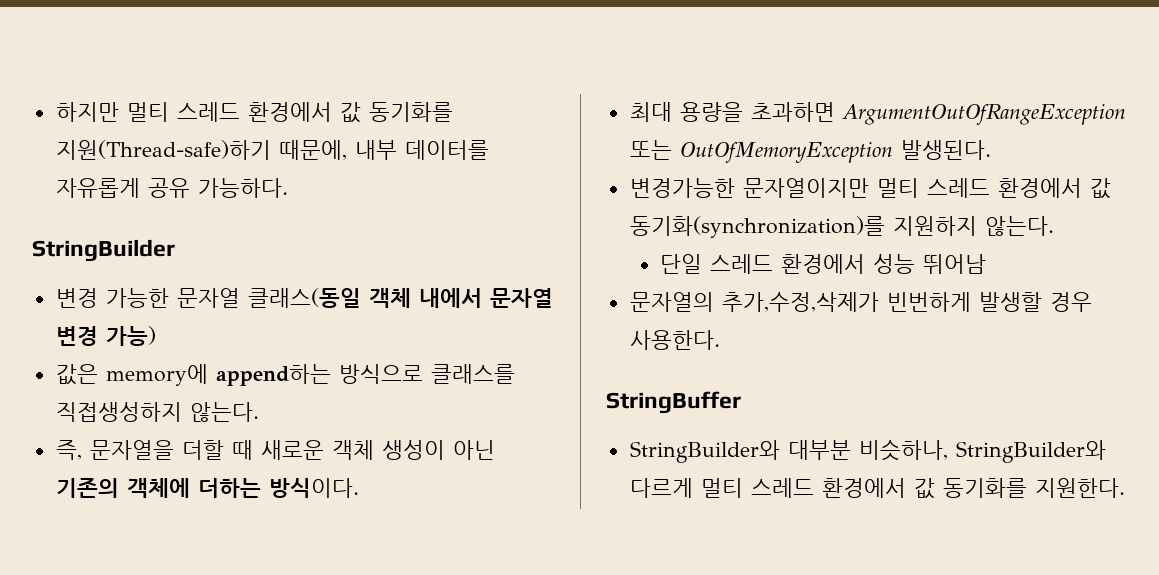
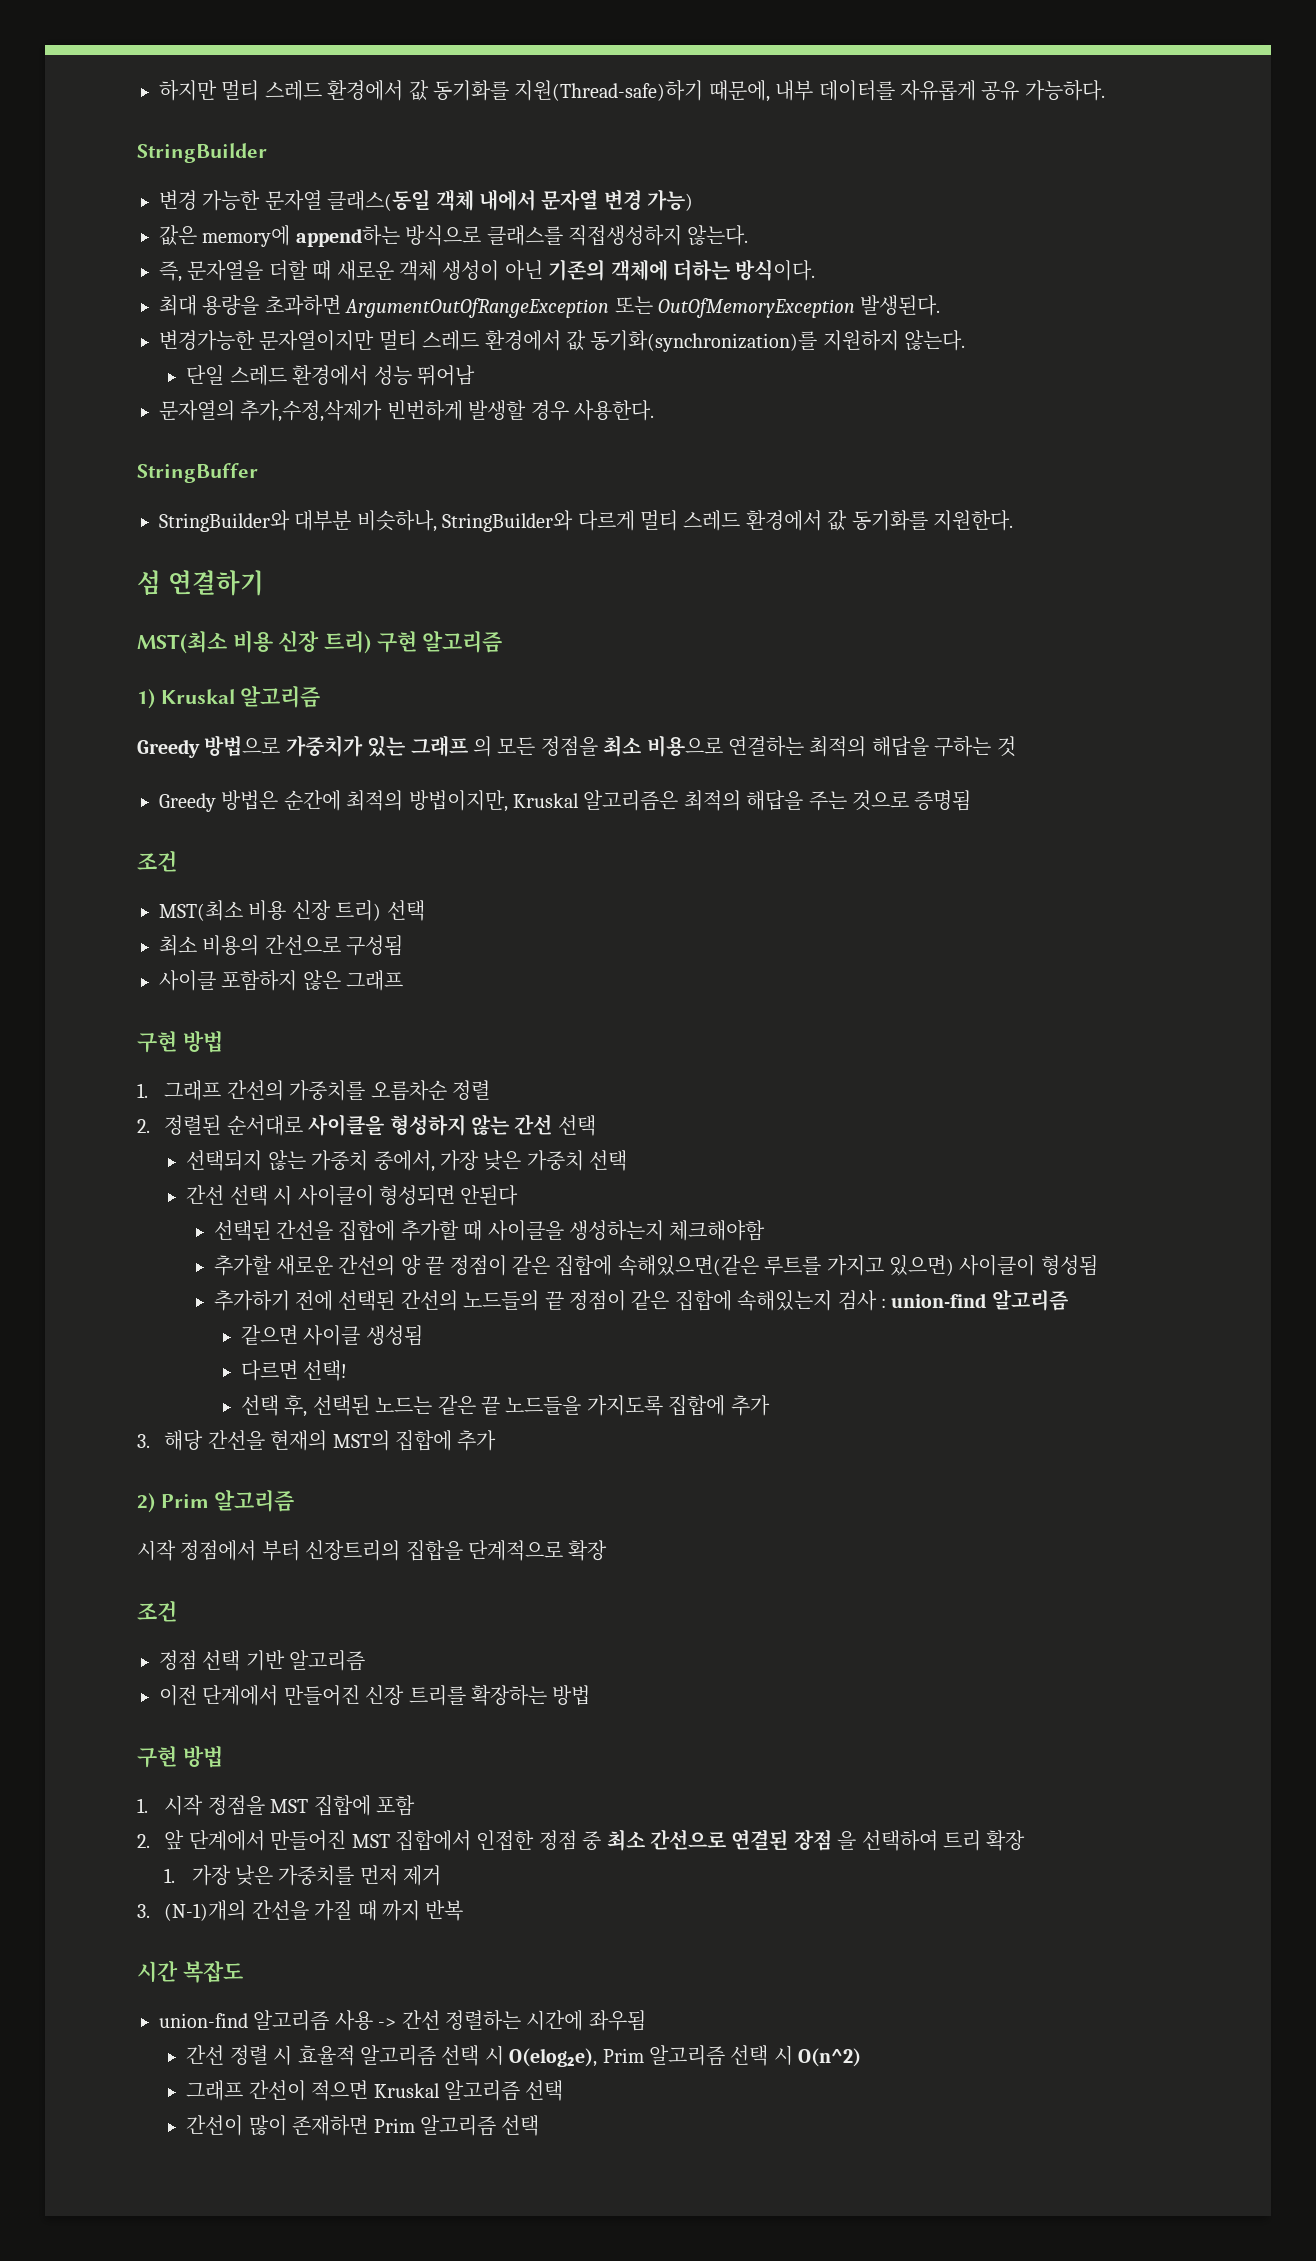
+ 섬 연결하기
+ MST(최소 비용 신장 트리) 구현 알고리즘
+ 1) Kruskal 알고리즘
+ Greedy 방법으로 가중치가 있는 그래프 의 모든 정점을 최소 비용으로 연결하는 최적의 해답을 구하는 것
+ Greedy 방법은 순간에 최적의 방법이지만, Kruskal 알고리즘은 최적의 해답을 주는 것으로 증명됨
+ 조건
+ MST(최소 비용 신장 트리) 선택
+ 최소 비용의 간선으로 구성됨
+ 사이클 포함하지 않은 그래프
+ 구현 방법
+ 1. 그래프 간선의 가중치를 오름차순 정렬
+ 2. 정렬된 순서대로 사이클을 형성하지 않는 간선 선택
+ 선택되지 않는 가중치 중에서, 가장 낮은 가중치 선택
+ 간선 선택 시 사이클이 형성되면 안된다
+ 선택된 간선을 집합에 추가할 때 사이클을 생성하는지 체크해야함
+ 추가할 새로운 간선의 양 끝 정점이 같은 집합에 속해있으면(같은 루트를 가지고 있으면) 사이클이 형성됨
+ 추가하기 전에 선택된 간선의 노드들의 끝 정점이 같은 집합에 속해있는지 검사 : union-find 알고리즘
+ 같으면 사이클 생성됨
+ 다르면 선택!
+ 선택 후, 선택된 노드는 같은 끝 노드들을 가지도록 집합에 추가
+ 3. 해당 간선을 현재의 MST의 집합에 추가
+ 2) Prim 알고리즘
+ 시작 정점에서 부터 신장트리의 집합을 단계적으로 확장
+ 조건
+ 정점 선택 기반 알고리즘
+ 이전 단계에서 만들어진 신장 트리를 확장하는 방법
+ 구현 방법
+ 1. 시작 정점을 MST 집합에 포함
+ 2. 앞 단계에서 만들어진 MST 집합에서 인접한 정점 중 최소 간선으로 연결된 장점 을 선택하여 트리 확장
+ 1. 가장 낮은 가중치를 먼저 제거
+ 3. (N-1)개의 간선을 가질 때 까지 반복
+ 시간 복잡도
+ union-find 알고리즘 사용 -> 간선 정렬하는 시간에 좌우됨
+ 간선 정렬 시 효율적 알고리즘 선택 시 O(elog₂e), Prim 알고리즘 선택 시 O(n^2)
+ 그래프 간선이 적으면 Kruskal 알고리즘 선택
+ 간선이 많이 존재하면 Prim 알고리즘 선택

